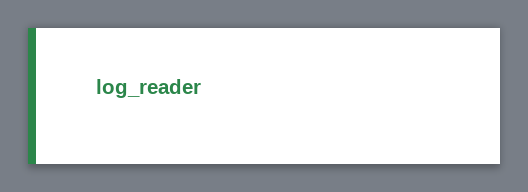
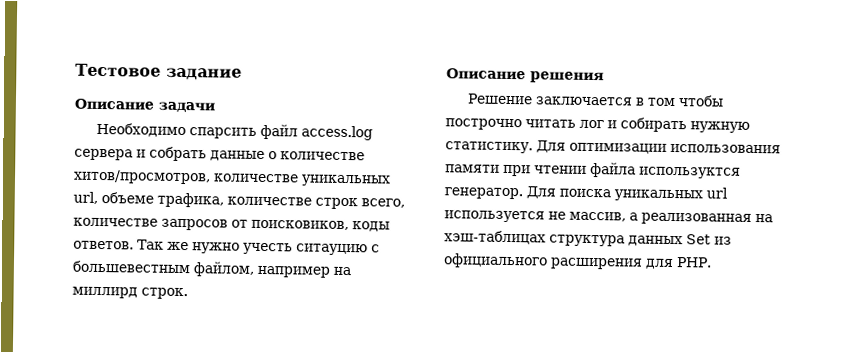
- log_reader
+ Тестовое задание
+ Описание задачи
+ Необходимо спарсить файл access.log сервера и собрать данные о количестве хитов/просмотров, количестве уникальных url, объеме трафика, количестве строк всего, количестве запросов от поисковиков, коды ответов. Так же нужно учесть ситауцию с большевестным файлом, например на миллирд строк.
+ Описание решения
+ Решение заключается в том чтобы построчно читать лог и собирать нужную статистику. Для оптимизации использования памяти при чтении файла используктся генератор. Для поиска уникальных url используется не массив, а реализованная на хэш-таблицах структура данных Set из официального расширения для PHP.

